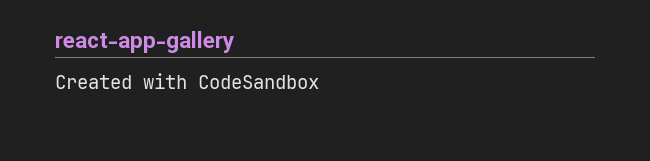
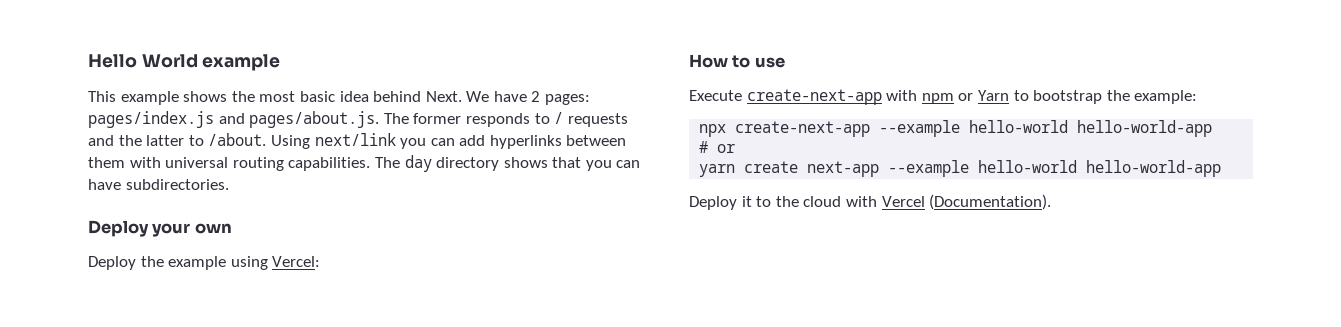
- react-app-gallery
- Created with CodeSandbox
+ Hello World example
+ This example shows the most basic idea behind Next. We have 2 pages: pages/index.js and pages/about.js. The former responds to / requests and the latter to /about. Using next/link you can add hyperlinks between them with universal routing capabilities. The day directory shows that you can have subdirectories.
+ Deploy your own
+ Deploy the example using Vercel:
+ How to use
+ Execute create-next-app with npm or Yarn to bootstrap the example:
+ npx create-next-app --example hello-world hello-world-app
+ # or
+ yarn create next-app --example hello-world hello-world-app
+ Deploy it to the cloud with Vercel (Documentation).

